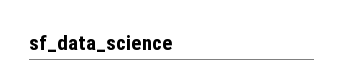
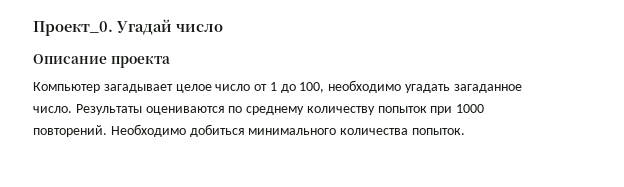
- sf_data_science
+ Проект_0. Угадай число
+ Описание проекта
+ Компьютер загадывает целое число от 1 до 100, необходимо угадать загаданное число. Результаты оцениваются по среднему количеству попыток при 1000 повторений. Необходимо добиться минимального количества попыток.

